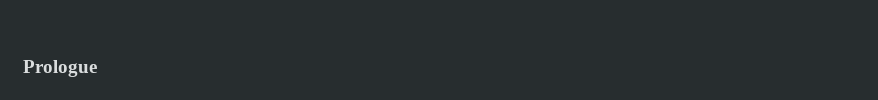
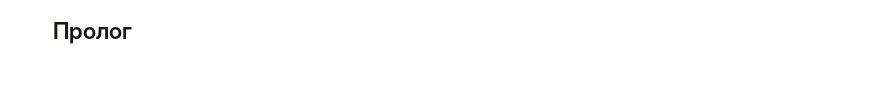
- Prologue
+ Пролог

